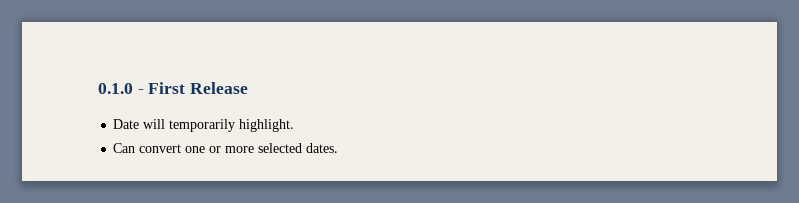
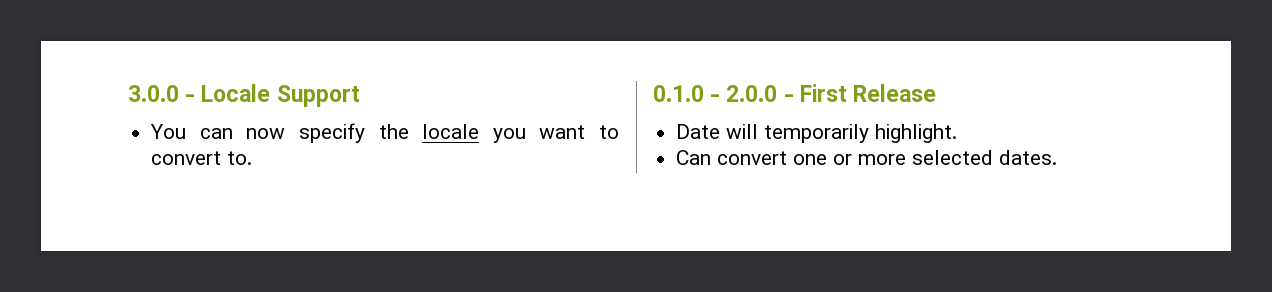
- 0.1.0 - First Release
+ 3.0.0 - Locale Support
+ You can now specify the locale you want to convert to.
+ 0.1.0 - 2.0.0 - First Release

